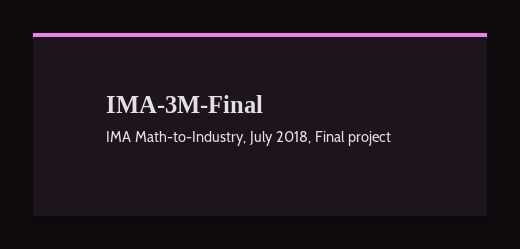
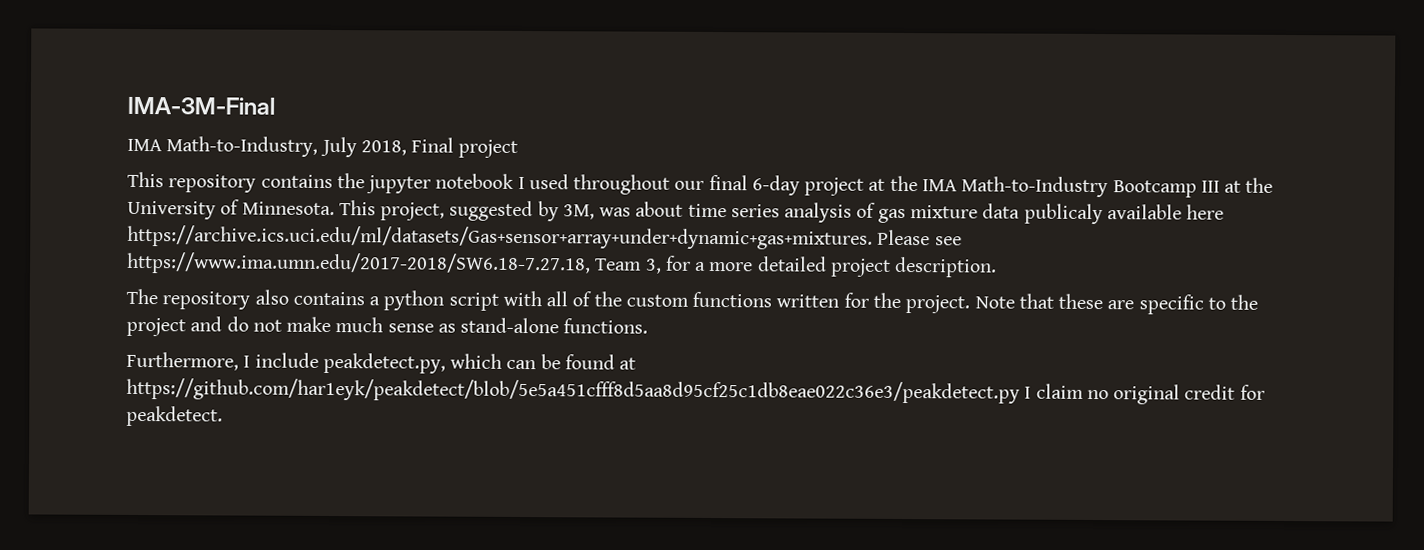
+ This repository contains the jupyter notebook I used throughout our final 6-day project at the IMA Math-to-Industry Bootcamp III at the University of Minnesota. This project, suggested by 3M, was about time series analysis of gas mixture data publicaly available here https://archive.ics.uci.edu/ml/datasets/Gas+sensor+array+under+dynamic+gas+mixtures. Please see https://www.ima.umn.edu/2017-2018/SW6.18-7.27.18, Team 3, for a more detailed project description.
+ The repository also contains a python script with all of the custom functions written for the project. Note that these are specific to the project and do not make much sense as stand-alone functions.
+ Furthermore, I include peakdetect.py, which can be found at https://github.com/har1eyk/peakdetect/blob/5e5a451cfff8d5aa8d95cf25c1db8eae022c36e3/peakdetect.py I claim no original credit for peakdetect.

